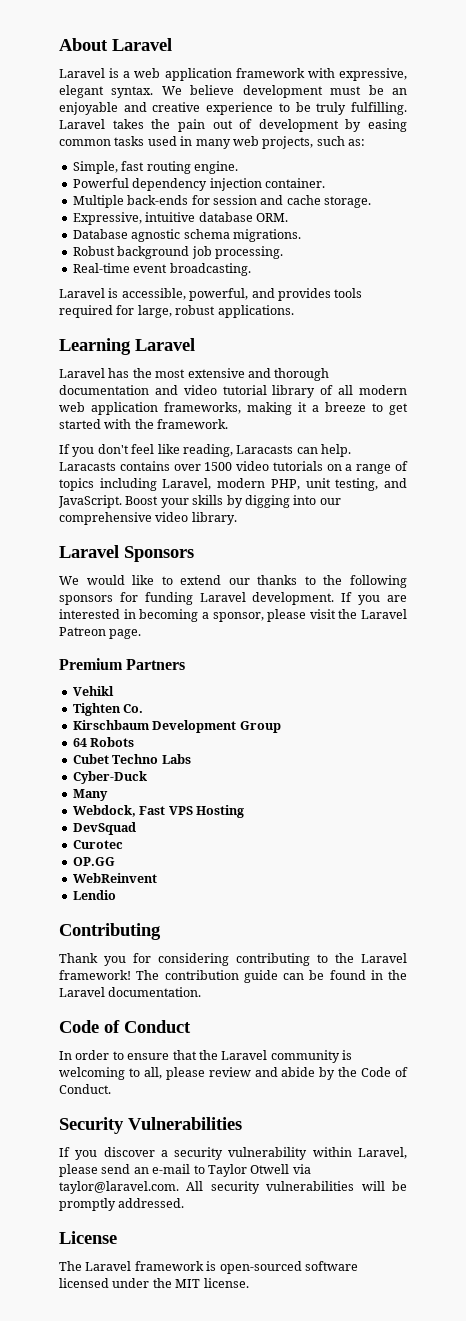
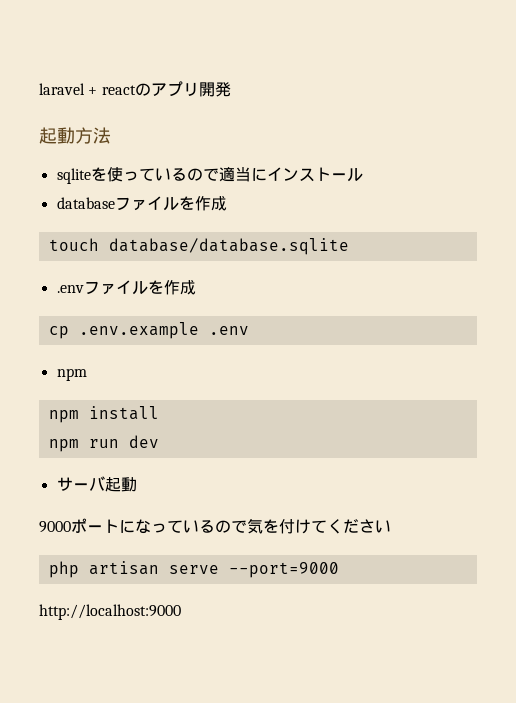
- About Laravel
- Laravel is a web application framework with expressive, elegant syntax. We believe development must be an enjoyable and creative experience to be truly fulfilling. Laravel takes the pain out of development by easing common tasks used in many web projects, such as:
- Simple, fast routing engine.
- Powerful dependency injection container.
- Multiple back-ends for session and cache storage.
- Expressive, intuitive database ORM.
- Database agnostic schema migrations.
- Robust background job processing.
- Real-time event broadcasting.
- Laravel is accessible, powerful, and provides tools required for large, robust applications.
- Learning Laravel
- Laravel has the most extensive and thorough documentation and video tutorial library of all modern web application frameworks, making it a breeze to get started with the framework.
- If you don't feel like reading, Laracasts can help. Laracasts contains over 1500 video tutorials on a range of topics including Laravel, modern PHP, unit testing, and JavaScript. Boost your skills by digging into our comprehensive video library.
- Laravel Sponsors
- We would like to extend our thanks to the following sponsors for funding Laravel development. If you are interested in becoming a sponsor, please visit the Laravel Patreon page.
- Premium Partners
- Vehikl
- Tighten Co.
- Kirschbaum Development Group
- 64 Robots
- Cubet Techno Labs
- Cyber-Duck
- Many
- Webdock, Fast VPS Hosting
- DevSquad
- Curotec
- OP.GG
- WebReinvent
- Lendio
- Contributing
- Thank you for considering contributing to the Laravel framework! The contribution guide can be found in the Laravel documentation.
- Code of Conduct
- In order to ensure that the Laravel community is welcoming to all, please review and abide by the Code of Conduct.
- Security Vulnerabilities
- If you discover a security vulnerability within Laravel, please send an e-mail to Taylor Otwell via taylor@laravel.com. All security vulnerabilities will be promptly addressed.
- License
- The Laravel framework is open-sourced software licensed under the MIT license.
+ laravel + reactのアプリ開発
+ 起動方法
+ sqliteを使っているので適当にインストール
+ databaseファイルを作成
+ touch database/database.sqlite
+ .envファイルを作成
+ cp .env.example .env
+ npm
+ npm install
+ npm run dev
+ サーバ起動
+ 9000ポートになっているので気を付けてください
+ php artisan serve --port=9000
+ http://localhost:9000

